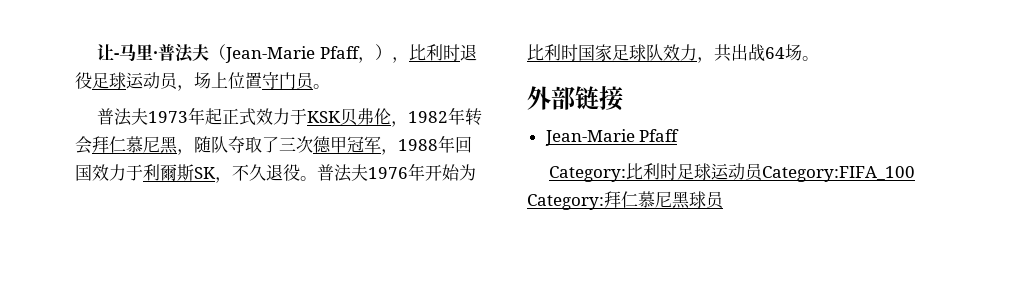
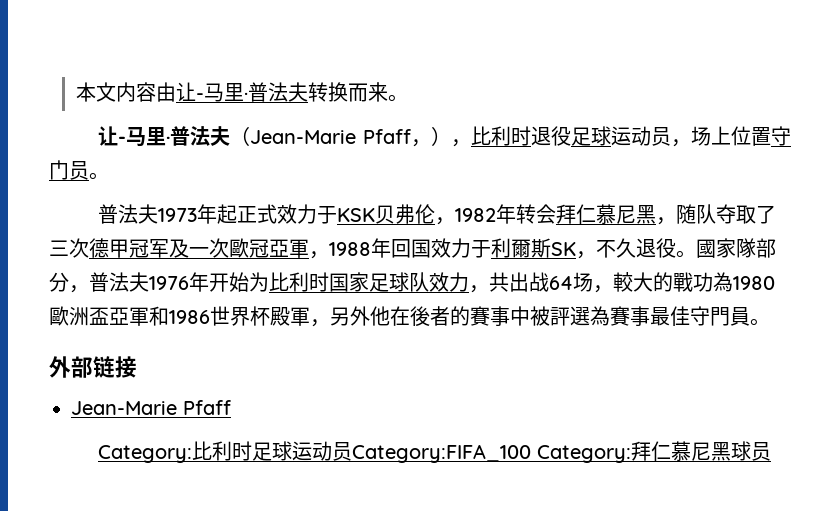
+ 本文内容由让-马里·普法夫转换而来。
- 普法夫1973年起正式效力于KSK贝弗伦，1982年转会拜仁慕尼黑，随队夺取了三次德甲冠军，1988年回国效力于利爾斯SK，不久退役。
+ 普法夫1973年起正式效力于KSK贝弗伦，1982年转会拜仁慕尼黑，随队夺取了三次德甲冠军及一次歐冠亞軍，1988年回国效力于利爾斯SK，不久退役。
- 普法夫1976年开始为比利时国家足球队效力，共出战64场。
+ 國家隊部分，普法夫1976年开始为比利时国家足球队效力，共出战64场，較大的戰功為1980歐洲盃亞軍和1986世界杯殿軍，另外他在後者的賽事中被評選為賽事最佳守門員。

